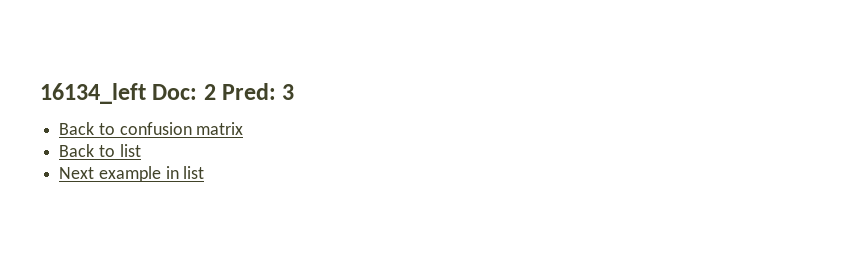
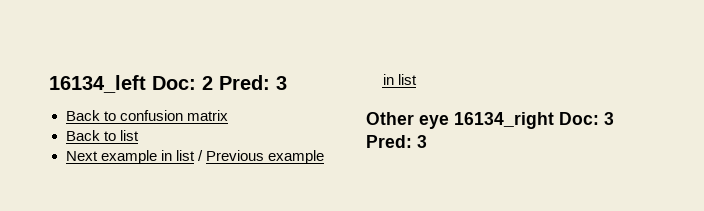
- Next example in list
+ Next example in list / Previous example in list
+ Other eye 16134_right Doc: 3 Pred: 3

